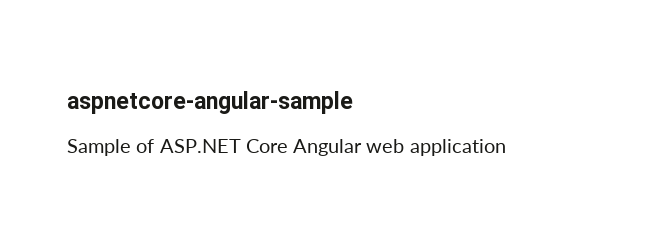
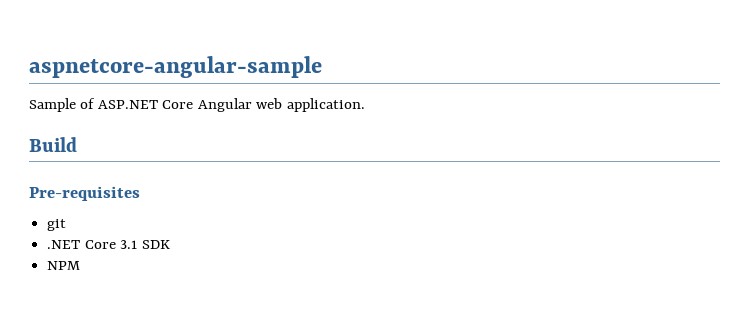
- Sample of ASP.NET Core Angular web application
+ Sample of ASP.NET Core Angular web application.
+ Build
+ Pre-requisites
+ git
+ .NET Core 3.1 SDK
+ NPM

